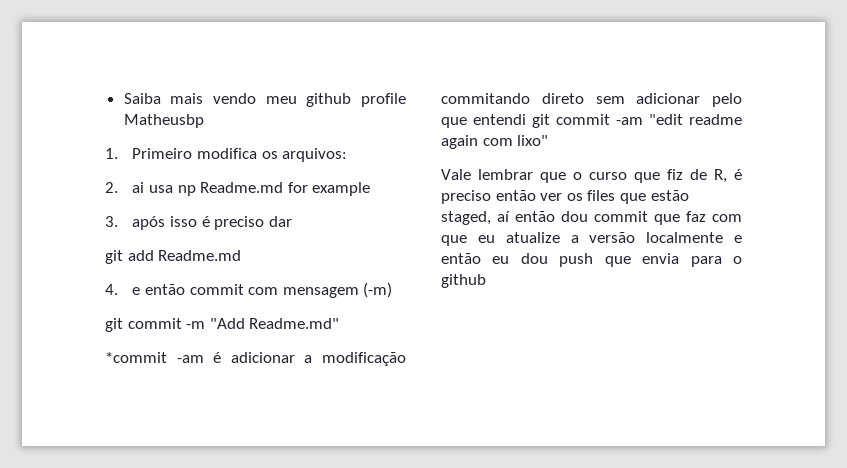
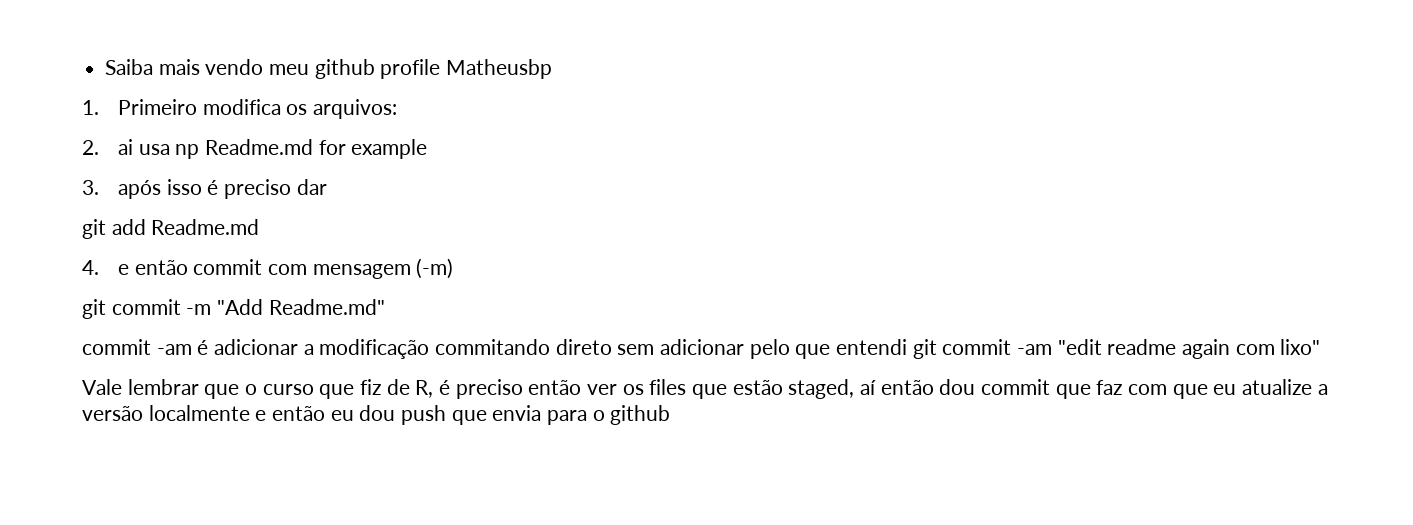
- *commit -am é adicionar a modificação commitando direto sem adicionar pelo que entendi git commit -am "edit readme again com lixo"
+ commit -am é adicionar a modificação commitando direto sem adicionar pelo que entendi git commit -am "edit readme again com lixo"

